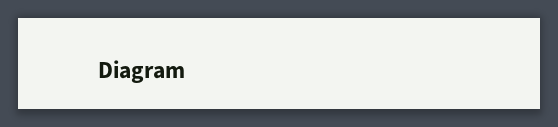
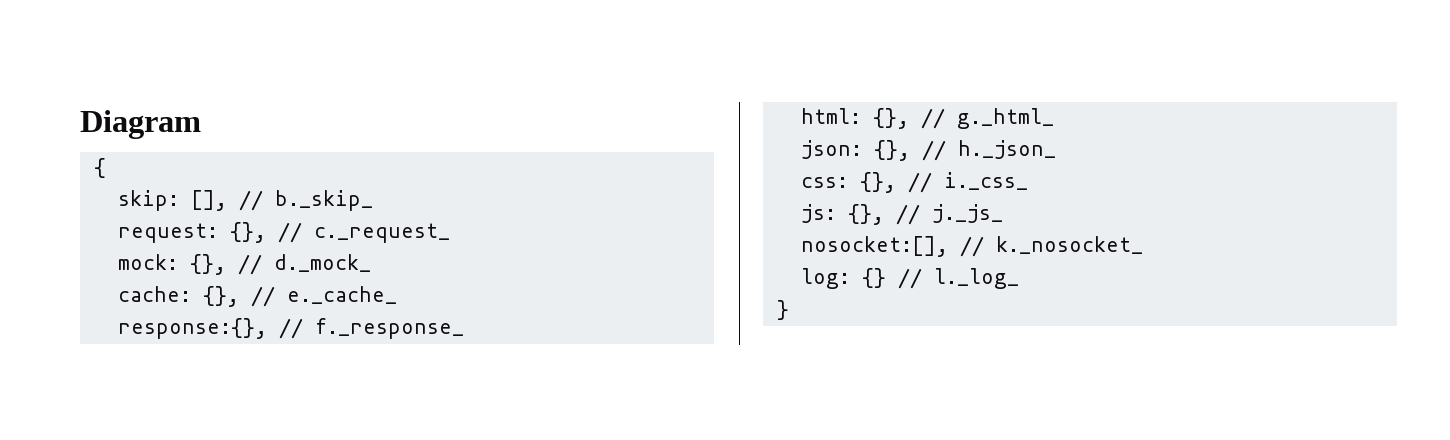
+ {
+ skip: [], // b._skip_
+ request: {}, // c._request_
+ mock: {}, // d._mock_
+ cache: {}, // e._cache_
+ response:{}, // f._response_
+ html: {}, // g._html_
+ json: {}, // h._json_
+ css: {}, // i._css_
+ js: {}, // j._js_
+ nosocket:[], // k._nosocket_
+ log: {} // l._log_
+ }

